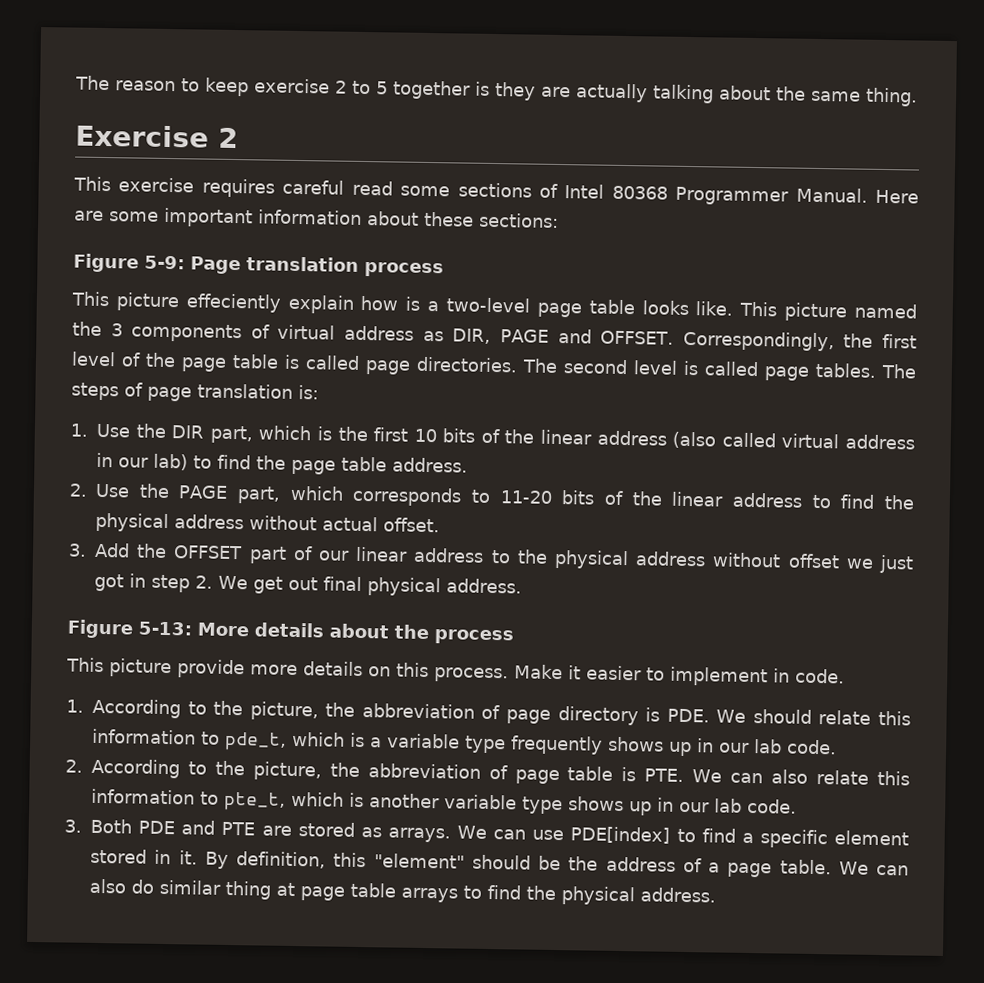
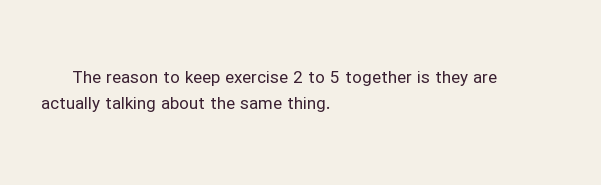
- Exercise 2
- This exercise requires careful read some sections of Intel 80368 Programmer Manual. Here are some important information about these sections:
- Figure 5-9: Page translation process
- This picture effeciently explain how is a two-level page table looks like. This picture named the 3 components of virtual address as DIR, PAGE and OFFSET. Correspondingly, the first level of the page table is called page directories. The second level is called page tables. The steps of page translation is:
- 1. Use the DIR part, which is the first 10 bits of the linear address (also called virtual address in our lab) to find the page table address.
- 2. Use the PAGE part, which corresponds to 11-20 bits of the linear address to find the physical address without actual offset.
- 3. Add the OFFSET part of our linear address to the physical address without offset we just got in step 2. We get out final physical address.
- Figure 5-13: More details about the process
- This picture provide more details on this process. Make it easier to implement in code.
- 1. According to the picture, the abbreviation of page directory is PDE. We should relate this information to pde_t, which is a variable type frequently shows up in our lab code.
- 2. According to the picture, the abbreviation of page table is PTE. We can also relate this information to pte_t, which is another variable type shows up in our lab code.
- 3. Both PDE and PTE are stored as arrays. We can use PDE[index] to find a specific element stored in it. By definition, this "element" should be the address of a page table. We can also do similar thing at page table arrays to find the physical address.

